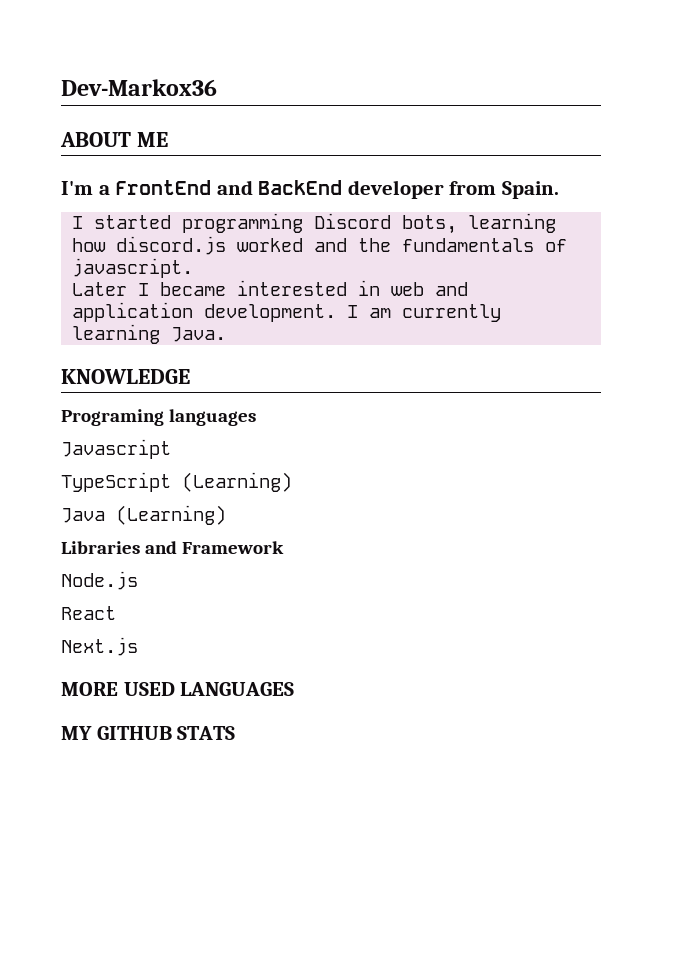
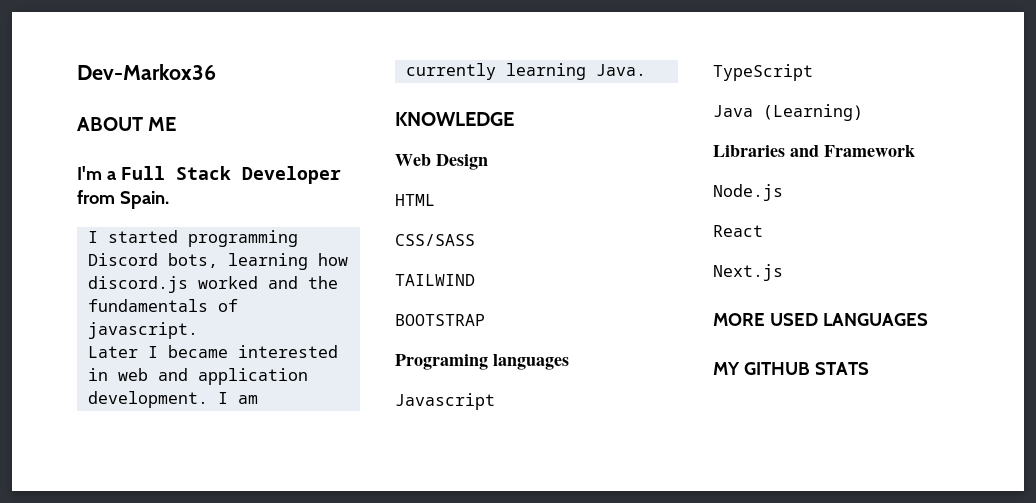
- I'm a FrontEnd and BackEnd developer from Spain.
+ I'm a Full Stack Developer from Spain.
+ Web Design
+ HTML
+ CSS/SASS
+ TAILWIND
+ BOOTSTRAP
- TypeScript (Learning)
+ TypeScript

